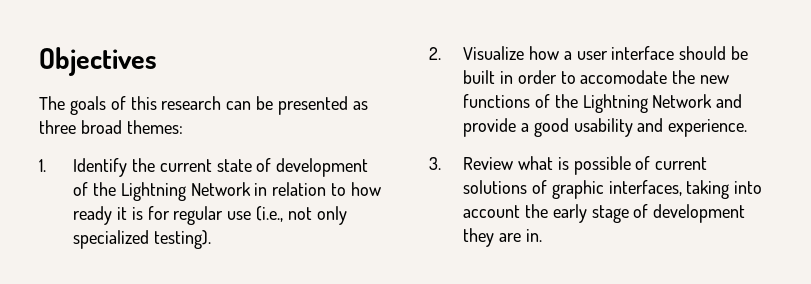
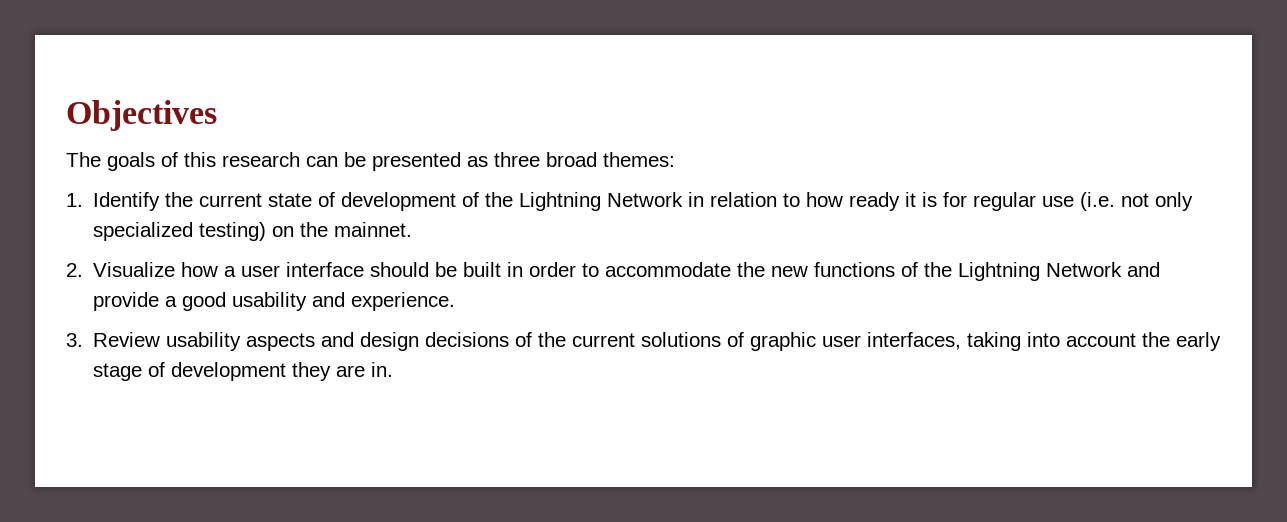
- 1. Identify the current state of development of the Lightning Network in relation to how ready it is for regular use (i.e., not only specialized testing).
+ 1. Identify the current state of development of the Lightning Network in relation to how ready it is for regular use (i.e. not only specialized testing) on the mainnet.
- 2. Visualize how a user interface should be built in order to accomodate the new functions of the Lightning Network and provide a good usability and experience.
+ 2. Visualize how a user interface should be built in order to accommodate the new functions of the Lightning Network and provide a good usability and experience.
- 3. Review what is possible of current solutions of graphic interfaces, taking into account the early stage of development they are in.
+ 3. Review usability aspects and design decisions of the current solutions of graphic user interfaces, taking into account the early stage of development they are in.

